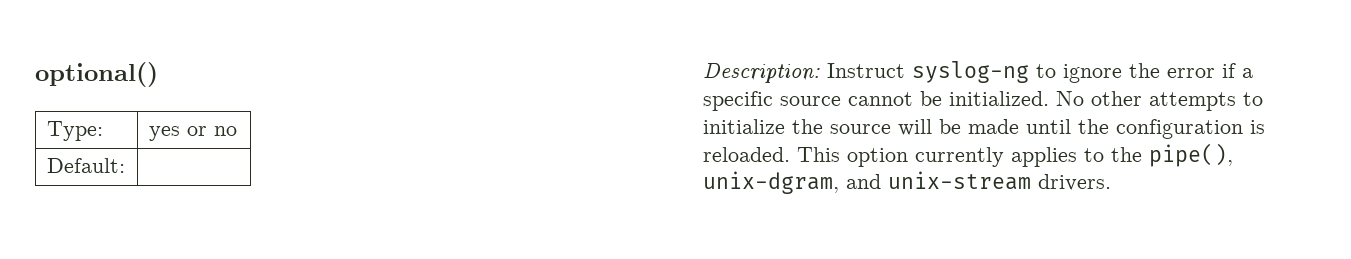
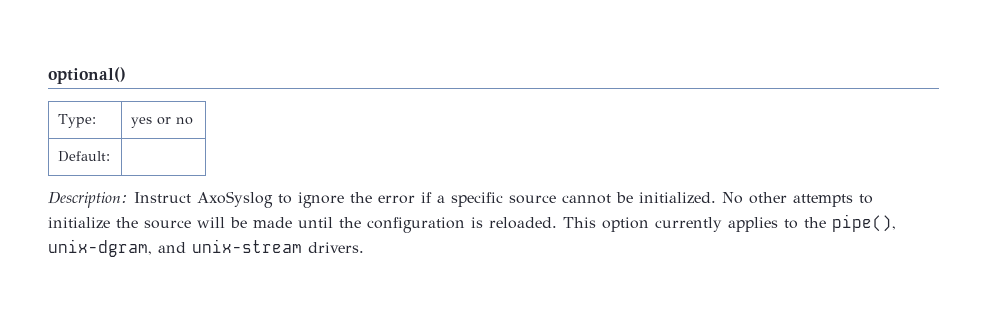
- Description: Instruct syslog-ng to ignore the error if a specific source cannot be initialized.
+ Description: Instruct AxoSyslog to ignore the error if a specific source cannot be initialized.

